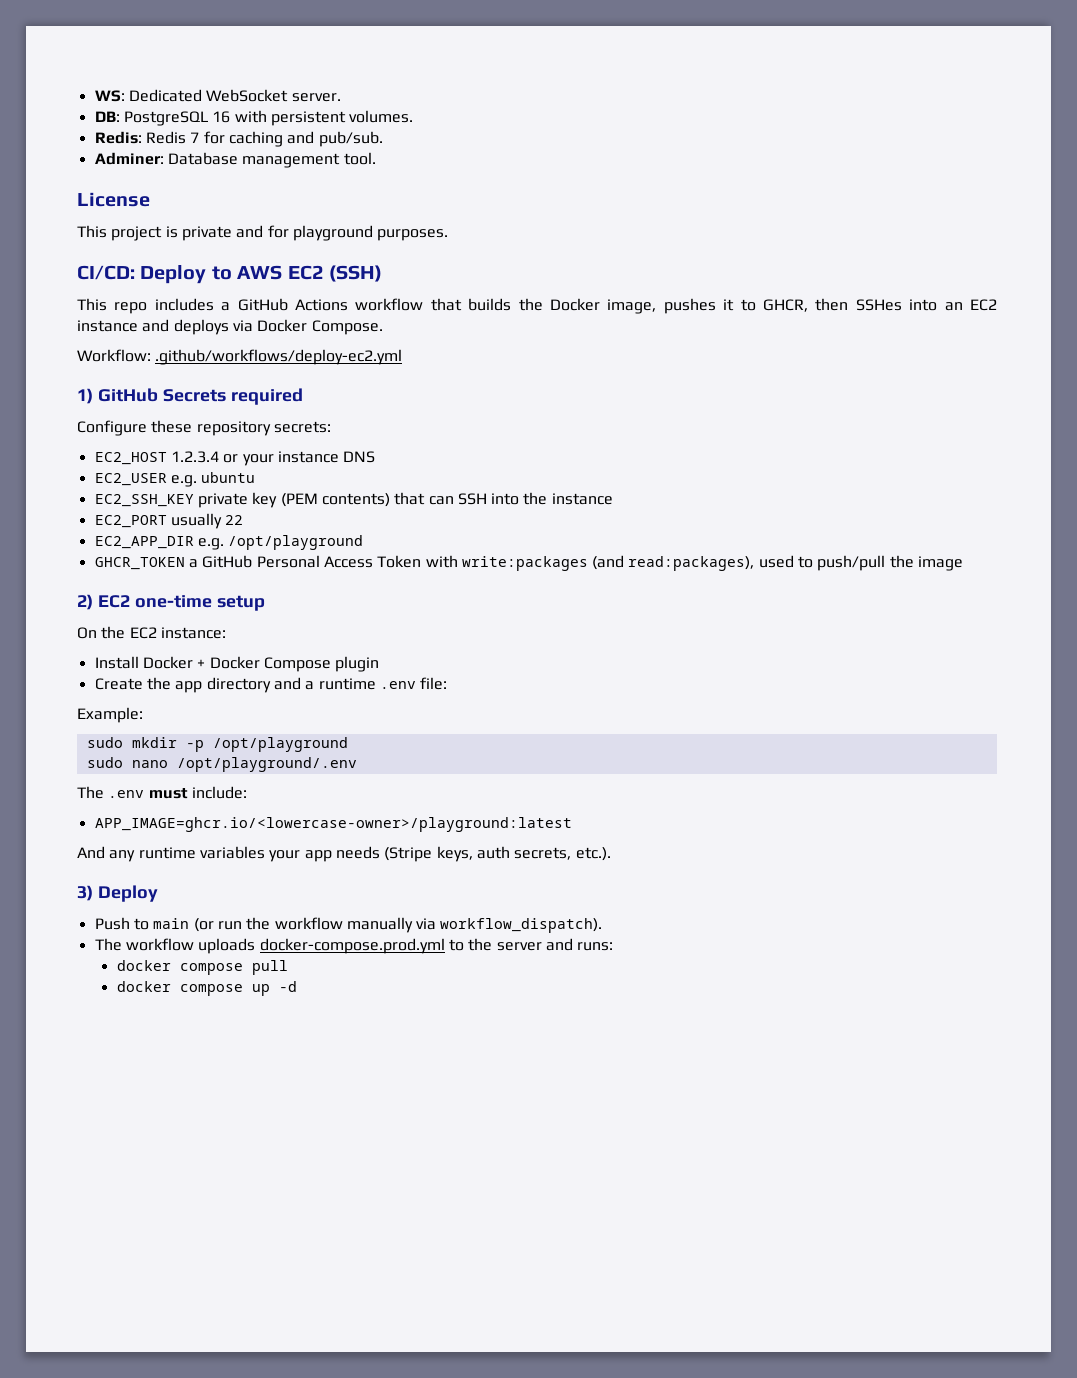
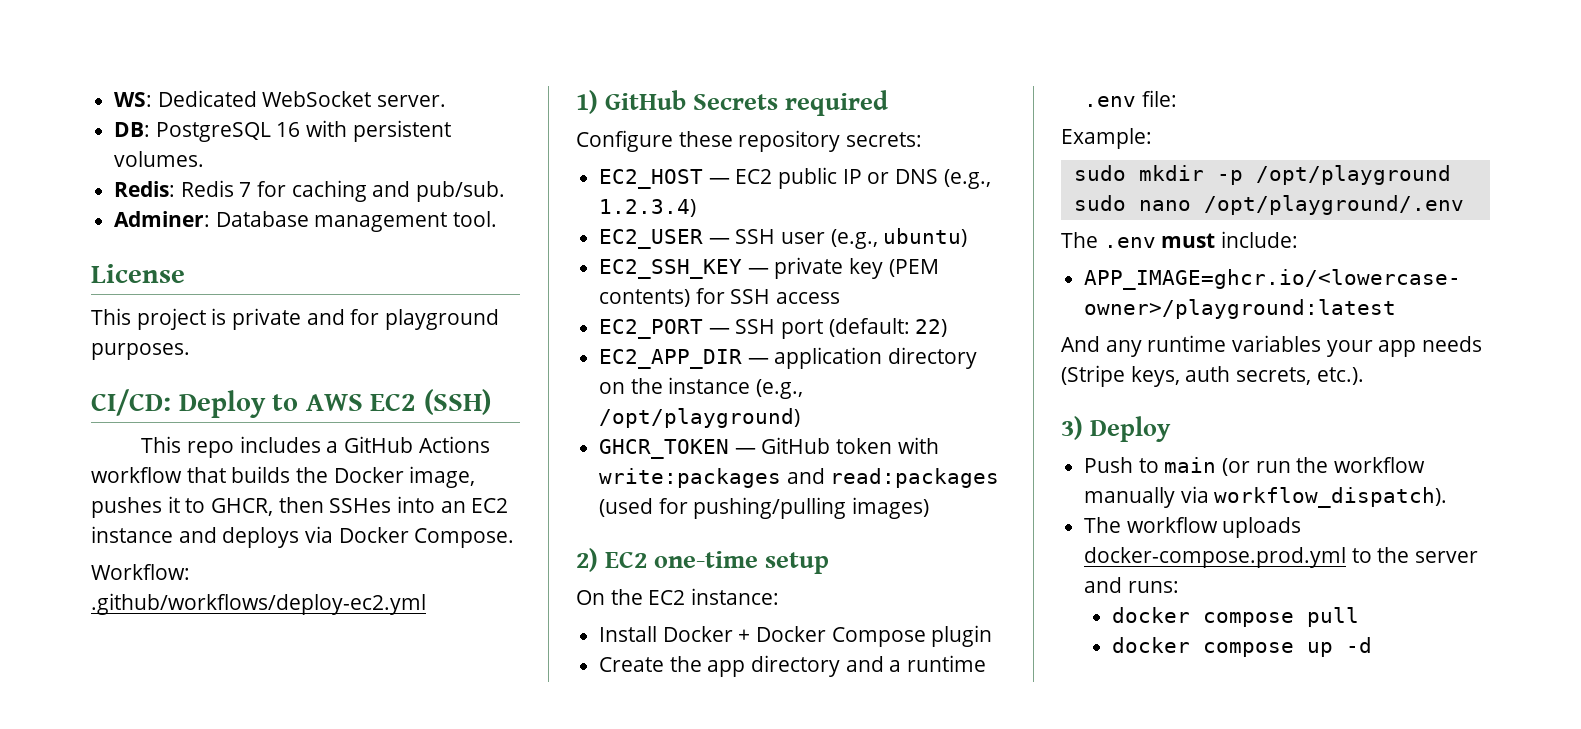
- EC2_HOST 1.2.3.4 or your instance DNS
+ EC2_HOST — EC2 public IP or DNS (e.g., 1.2.3.4)
- EC2_USER e.g. ubuntu
+ EC2_USER — SSH user (e.g., ubuntu)
- EC2_SSH_KEY private key (PEM contents) that can SSH into the instance
- EC2_PORT usually 22
- EC2_APP_DIR e.g. /opt/playground
- GHCR_TOKEN a GitHub Personal Access Token with write:packages (and read:packages), used to push/pull the image
+ EC2_SSH_KEY — private key (PEM contents) for SSH access
+ EC2_PORT — SSH port (default: 22)
+ EC2_APP_DIR — application directory on the instance (e.g., /opt/playground)
+ GHCR_TOKEN — GitHub token with write:packages and read:packages (used for pushing/pulling images)

